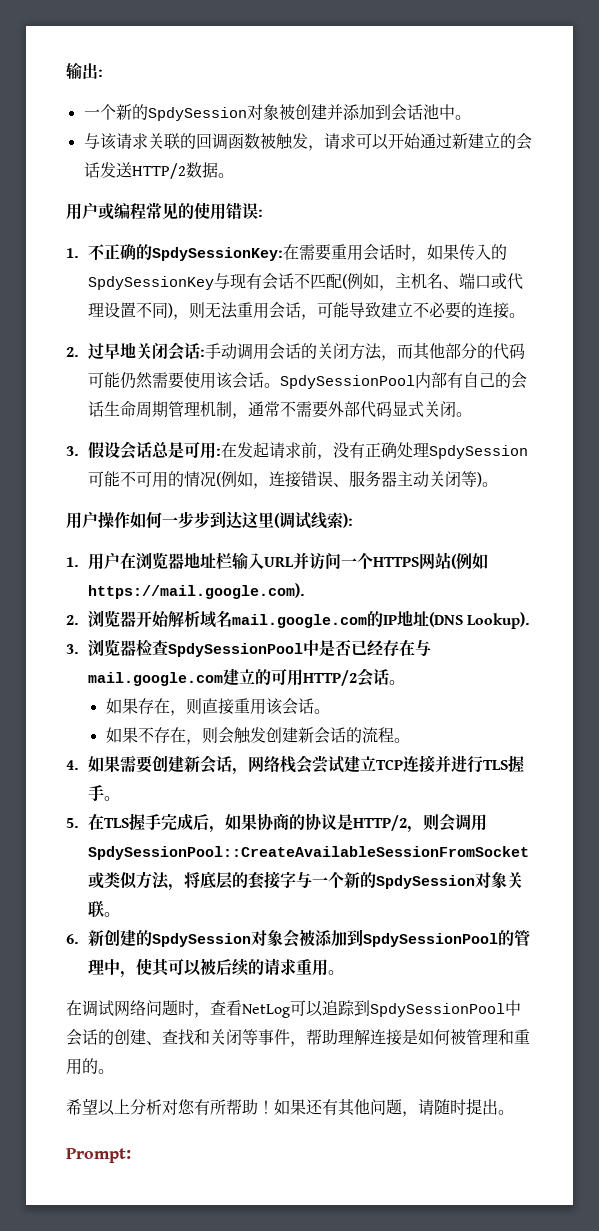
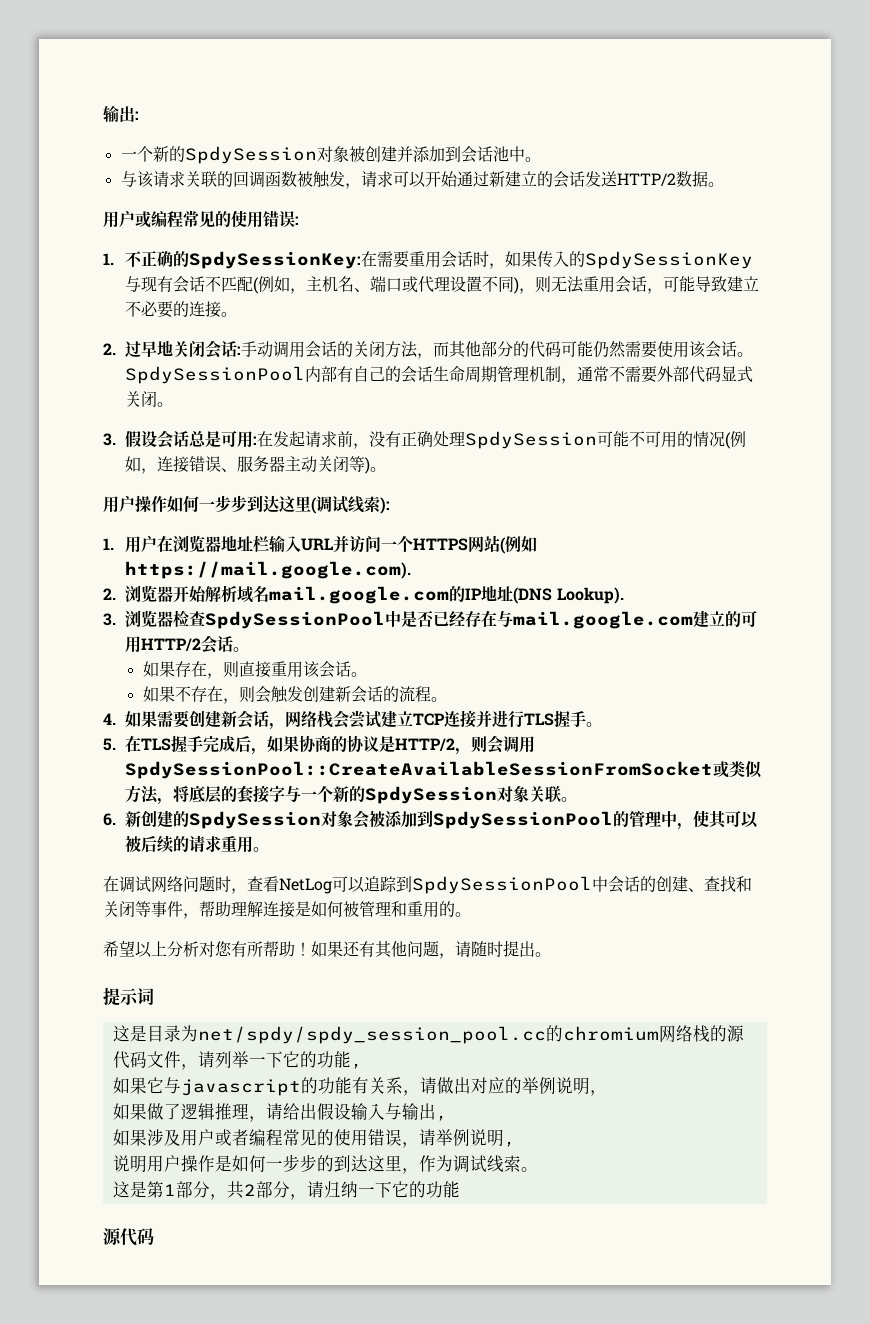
- Prompt:
+ 提示词
+ 这是目录为net/spdy/spdy_session_pool.cc的chromium网络栈的源代码文件，请列举一下它的功能,
+ 如果它与javascript的功能有关系，请做出对应的举例说明，
+ 如果做了逻辑推理，请给出假设输入与输出,
+ 如果涉及用户或者编程常见的使用错误，请举例说明,
+ 说明用户操作是如何一步步的到达这里，作为调试线索。
+ 这是第1部分，共2部分，请归纳一下它的功能
+ 源代码

